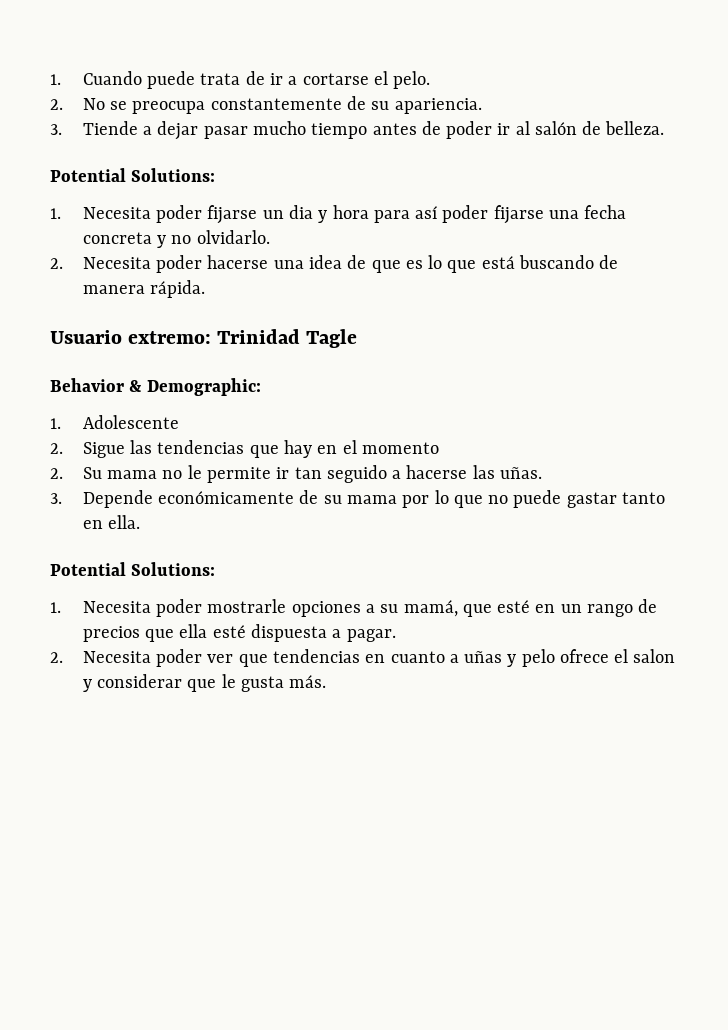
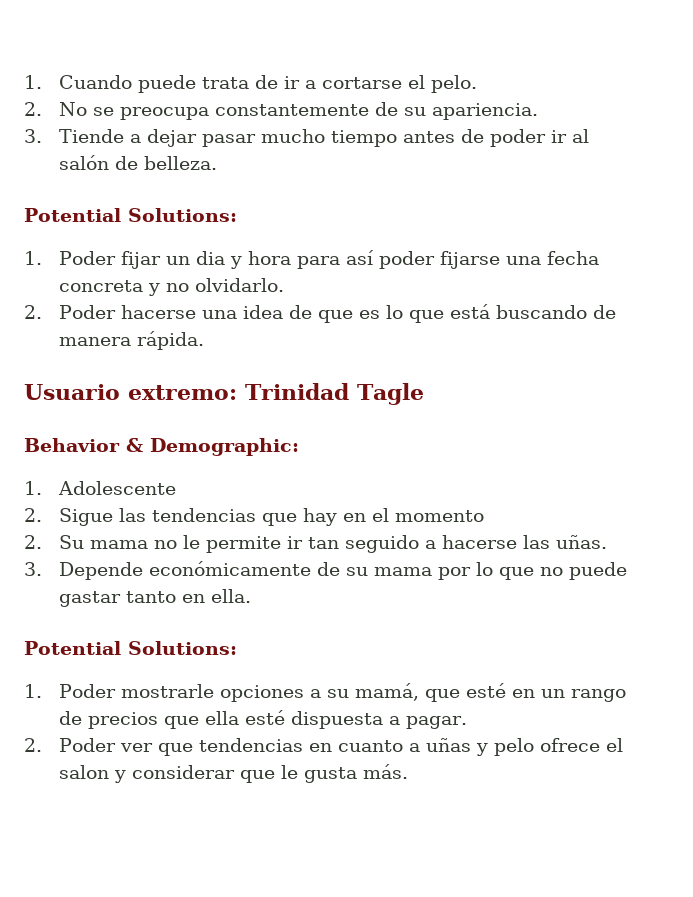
- 1. Necesita poder fijarse un dia y hora para así poder fijarse una fecha concreta y no olvidarlo.
+ 1. Poder fijar un dia y hora para así poder fijarse una fecha concreta y no olvidarlo.
- 2. Necesita poder hacerse una idea de que es lo que está buscando de manera rápida.
+ 2. Poder hacerse una idea de que es lo que está buscando de manera rápida.
- 1. Necesita poder mostrarle opciones a su mamá, que esté en un rango de precios que ella esté dispuesta a pagar.
+ 1. Poder mostrarle opciones a su mamá, que esté en un rango de precios que ella esté dispuesta a pagar.
- 2. Necesita poder ver que tendencias en cuanto a uñas y pelo ofrece el salon y considerar que le gusta más.
+ 2. Poder ver que tendencias en cuanto a uñas y pelo ofrece el salon y considerar que le gusta más.

